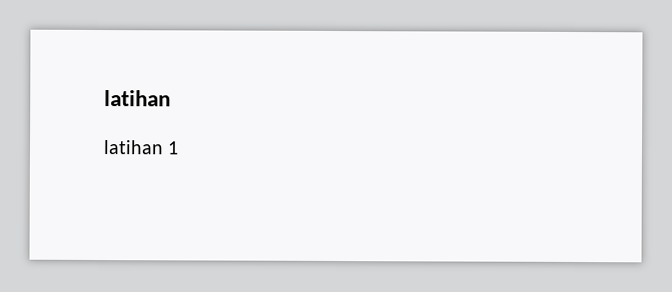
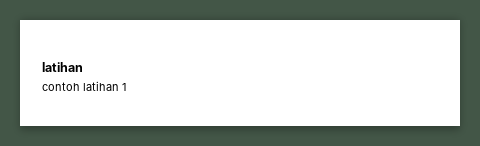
- latihan 1
+ contoh latihan 1

